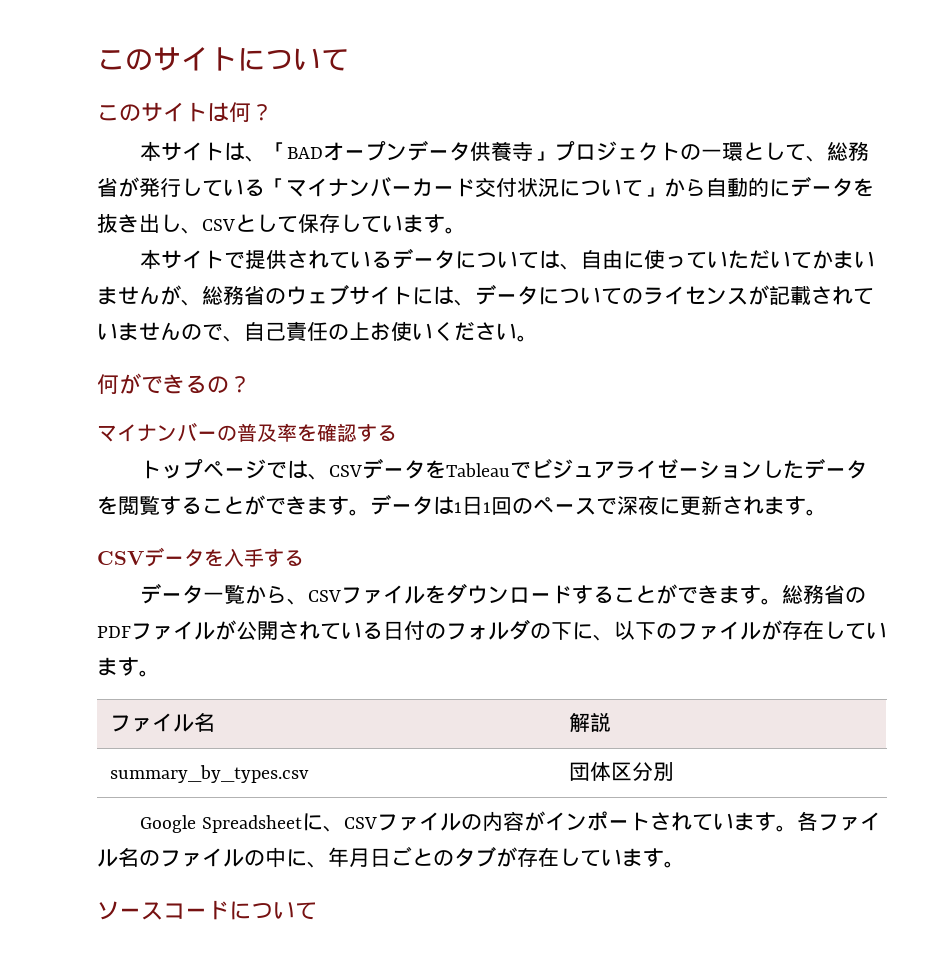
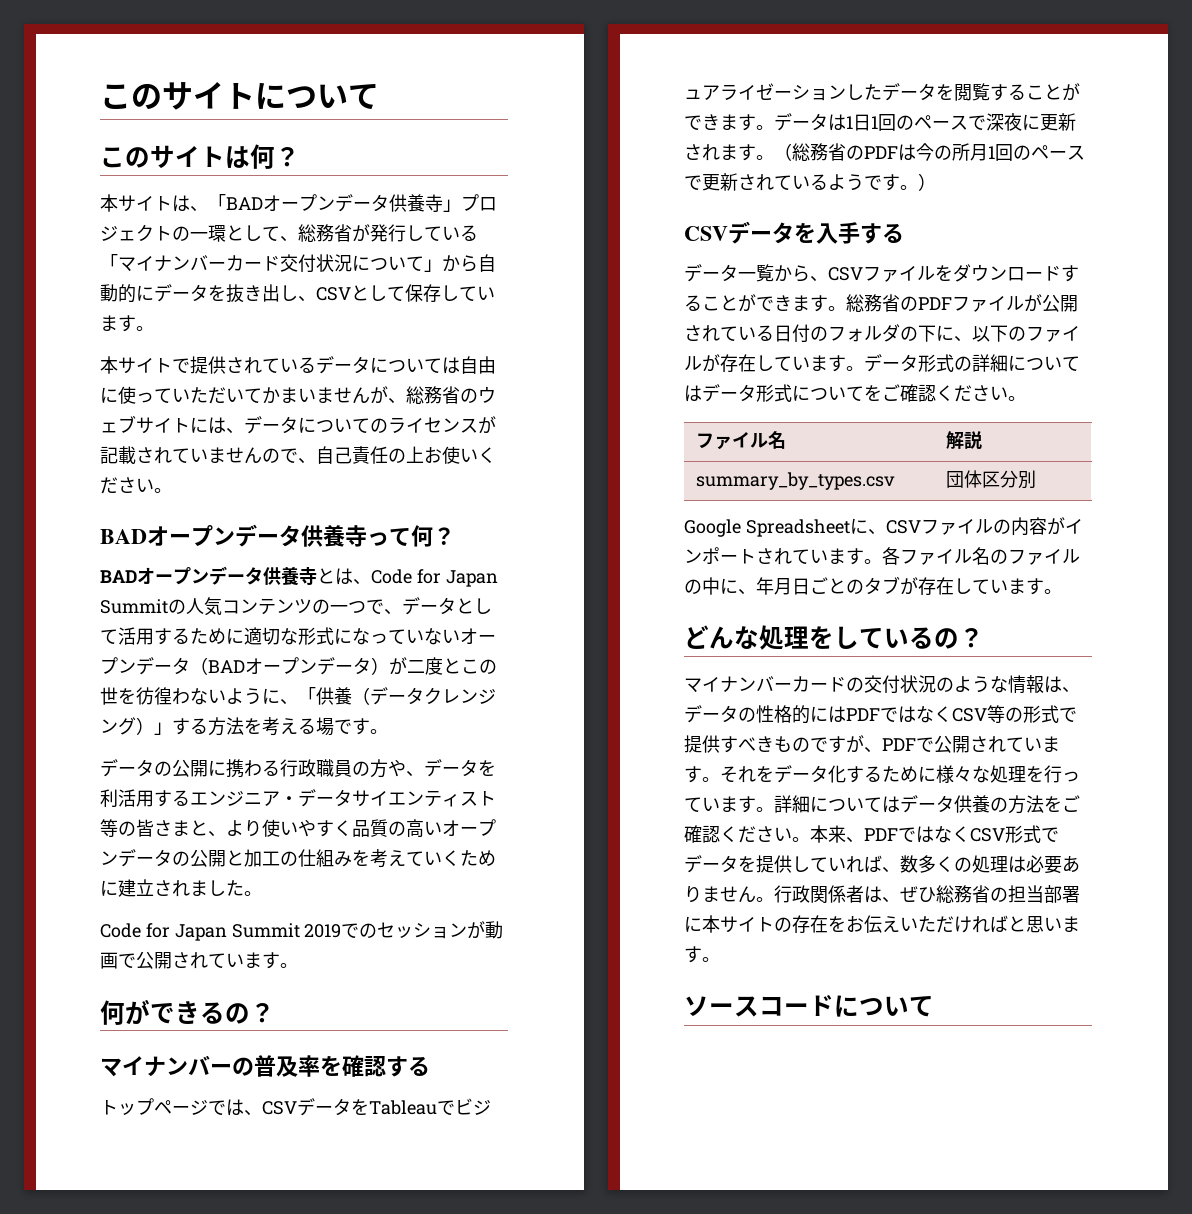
- 本サイトで提供されているデータについては、自由に使っていただいてかまいませんが、総務省のウェブサイトには、データについてのライセンスが記載されていませんので、自己責任の上お使いください。
+ 本サイトで提供されているデータについては自由に使っていただいてかまいませんが、総務省のウェブサイトには、データについてのライセンスが記載されていませんので、自己責任の上お使いください。
+ BADオープンデータ供養寺って何？
+ BADオープンデータ供養寺とは、Code for Japan Summitの人気コンテンツの一つで、データとして活用するために適切な形式になっていないオープンデータ（BADオープンデータ）が二度とこの世を彷徨わないように、「供養（データクレンジング）」する方法を考える場です。
+ データの公開に携わる行政職員の方や、データを利活用するエンジニア・データサイエンティスト等の皆さまと、より使いやすく品質の高いオープンデータの公開と加工の仕組みを考えていくために建立されました。
+ Code for Japan Summit 2019でのセッションが動画で公開されています。
+ （総務省のPDFは今の所月1回のペースで更新されているようです。）
+ データ形式の詳細についてはデータ形式についてをご確認ください。
+ どんな処理をしているの？
+ マイナンバーカードの交付状況のような情報は、データの性格的にはPDFではなくCSV等の形式で提供すべきものですが、PDFで公開されています。それをデータ化するために様々な処理を行っています。詳細についてはデータ供養の方法をご確認ください。本来、PDFではなくCSV形式でデータを提供していれば、数多くの処理は必要ありません。行政関係者は、ぜひ総務省の担当部署に本サイトの存在をお伝えいただければと思います。

